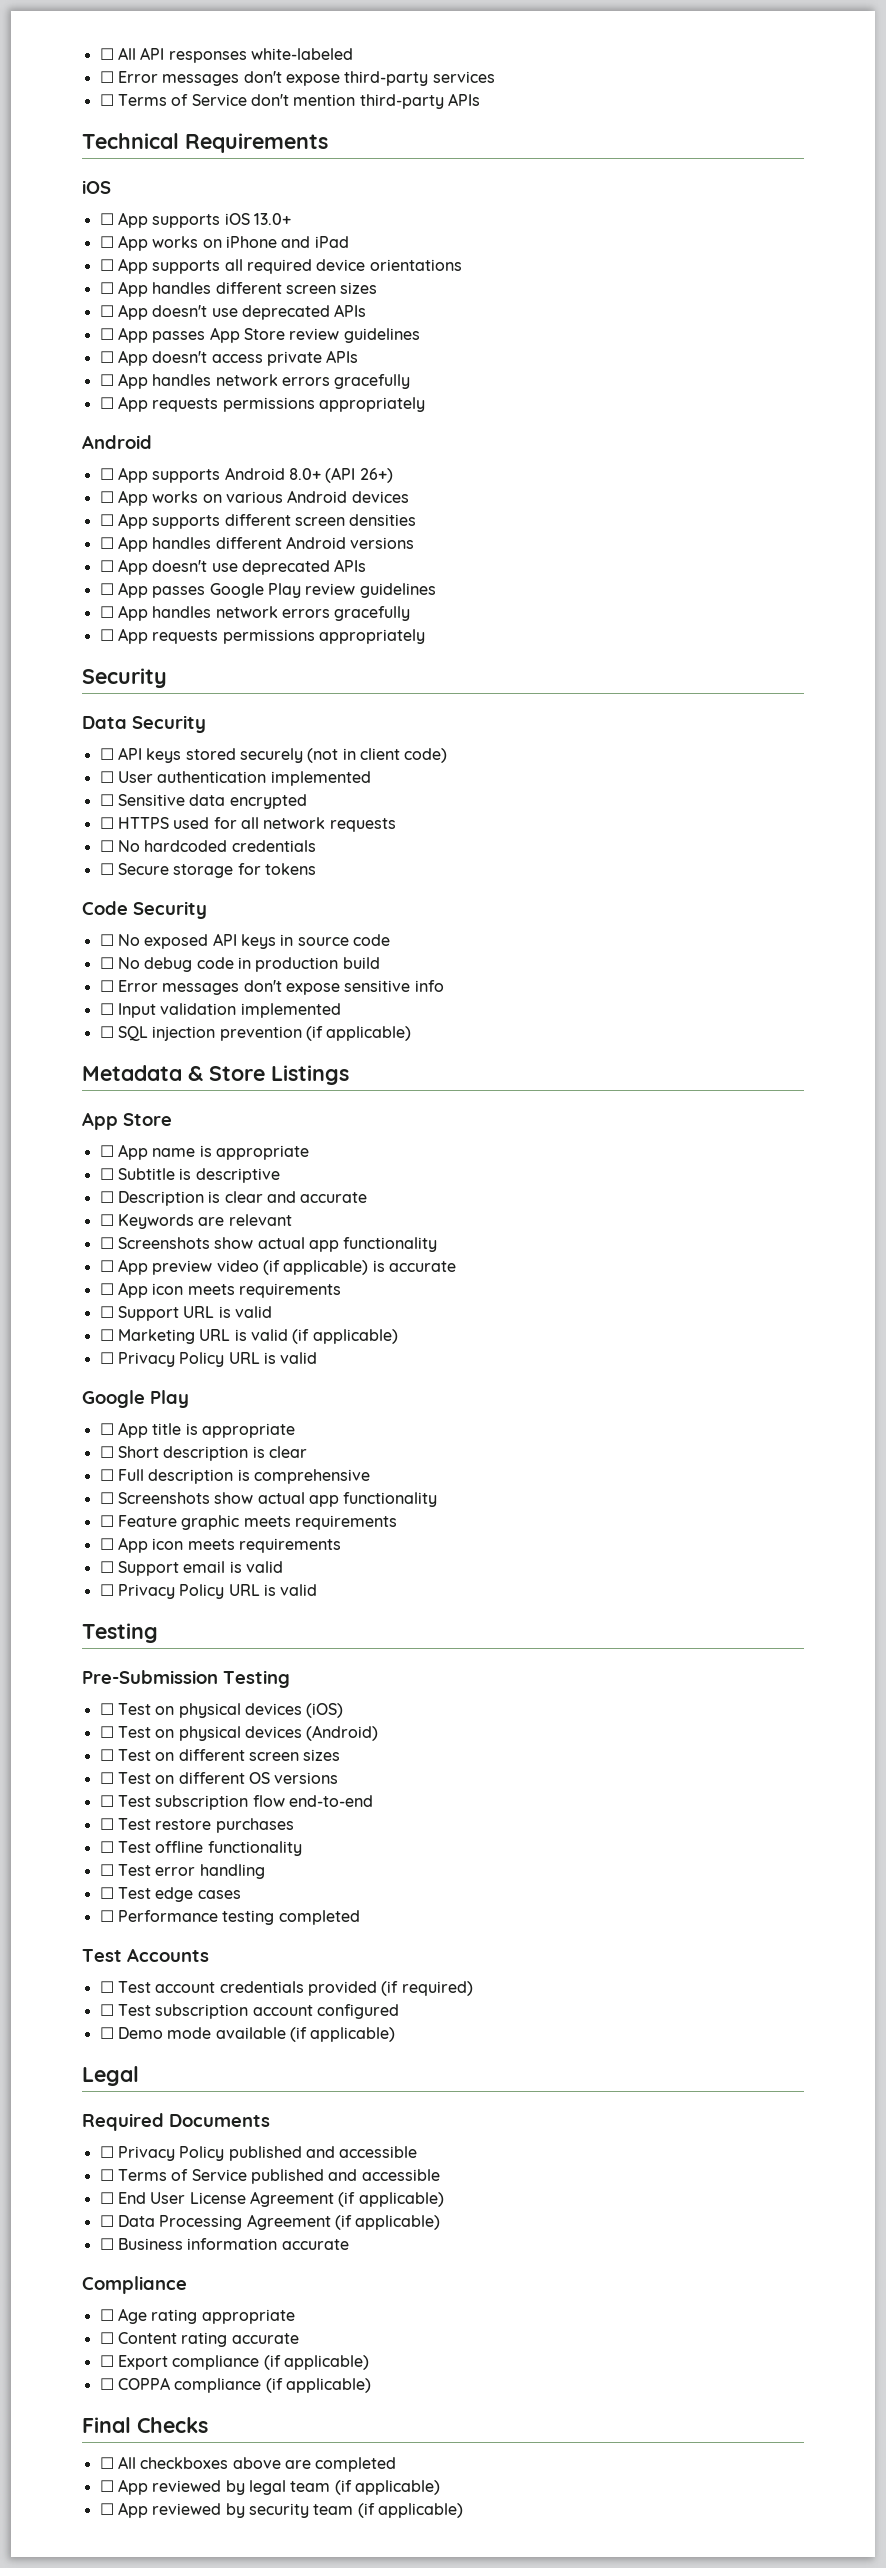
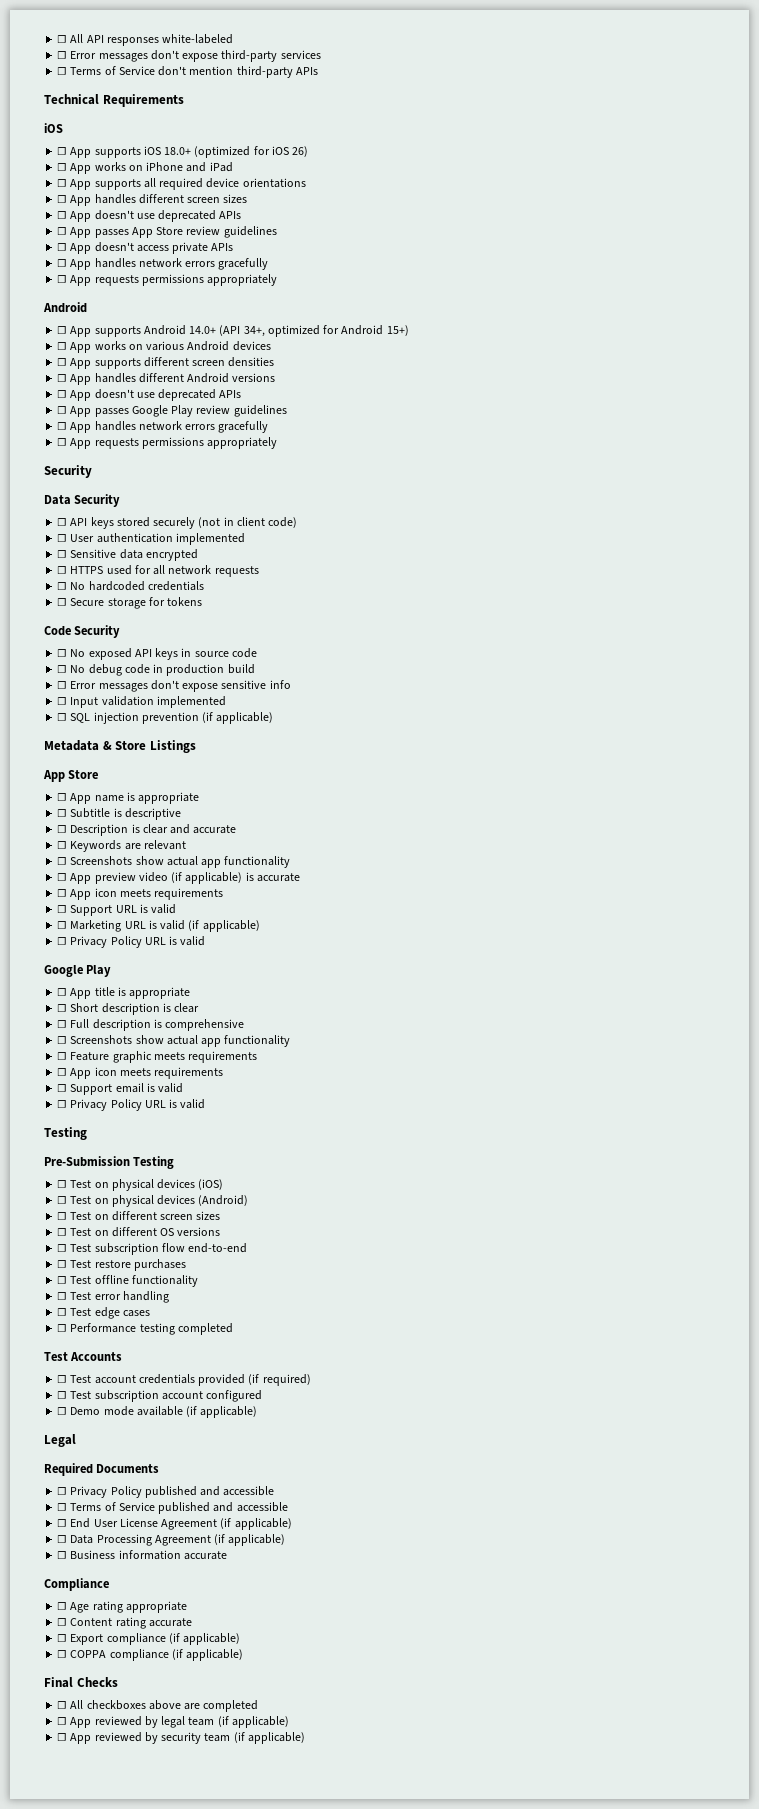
- ☐ App supports iOS 13.0+
+ ☐ App supports iOS 18.0+ (optimized for iOS 26)
- ☐ App supports Android 8.0+ (API 26+)
+ ☐ App supports Android 14.0+ (API 34+, optimized for Android 15+)

